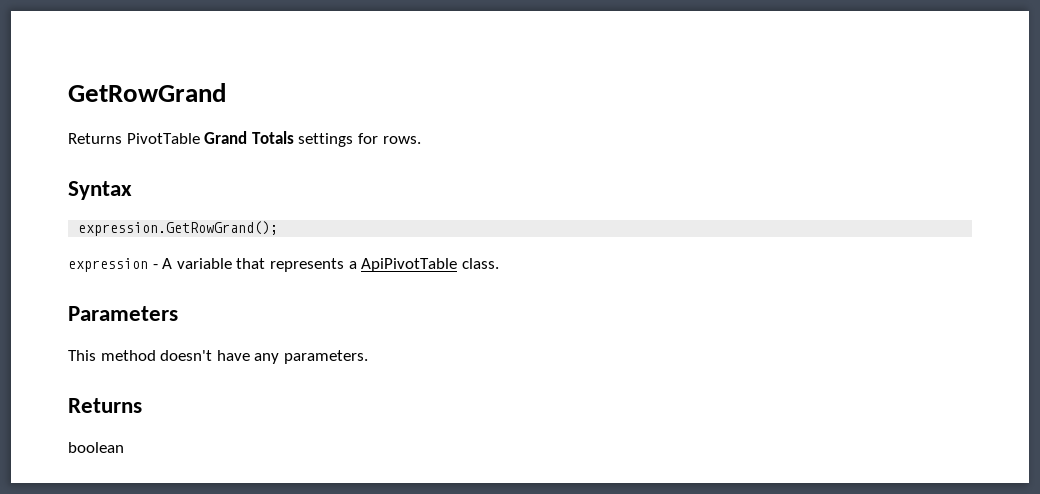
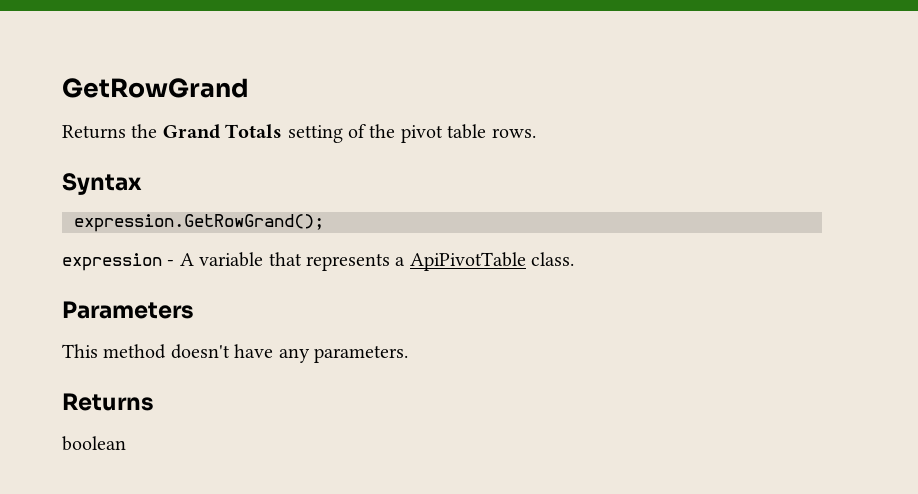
- Returns PivotTable Grand Totals settings for rows.
+ Returns the Grand Totals setting of the pivot table rows.

